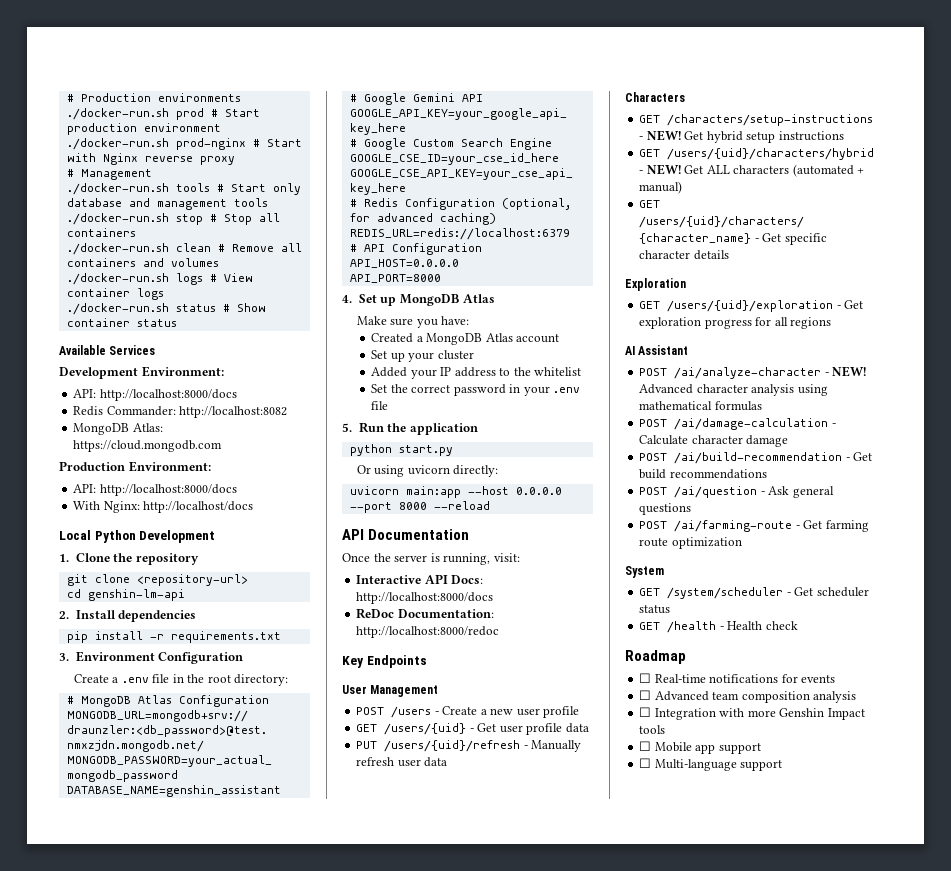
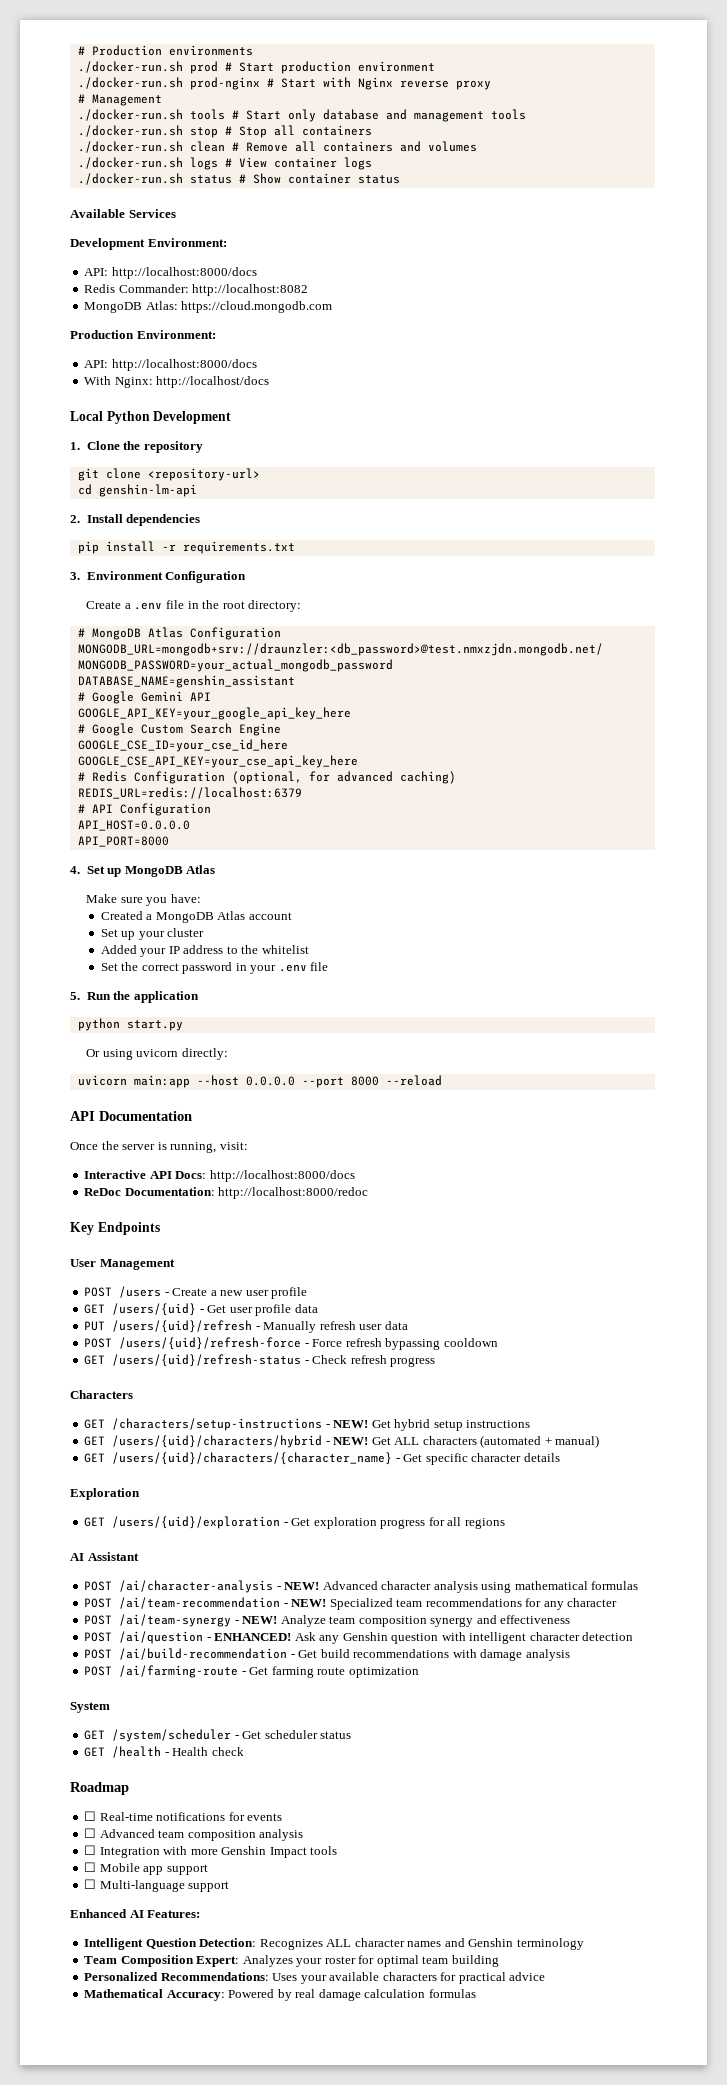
+ POST /users/{uid}/refresh-force - Force refresh bypassing cooldown
+ GET /users/{uid}/refresh-status - Check refresh progress
- POST /ai/analyze-character - NEW!
+ POST /ai/character-analysis - NEW!
- POST /ai/damage-calculation - Calculate character damage
+ POST /ai/team-recommendation - NEW! Specialized team recommendations for any character
+ POST /ai/team-synergy - NEW! Analyze team composition synergy and effectiveness
+ POST /ai/question - ENHANCED! Ask any Genshin question with intelligent character detection
- POST /ai/build-recommendation - Get build recommendations
- POST /ai/question - Ask general questions
+ POST /ai/build-recommendation - Get build recommendations with damage analysis
+ Enhanced AI Features:
+ Intelligent Question Detection: Recognizes ALL character names and Genshin terminology
+ Team Composition Expert: Analyzes your roster for optimal team building
+ Personalized Recommendations: Uses your available characters for practical advice
+ Mathematical Accuracy: Powered by real damage calculation formulas

